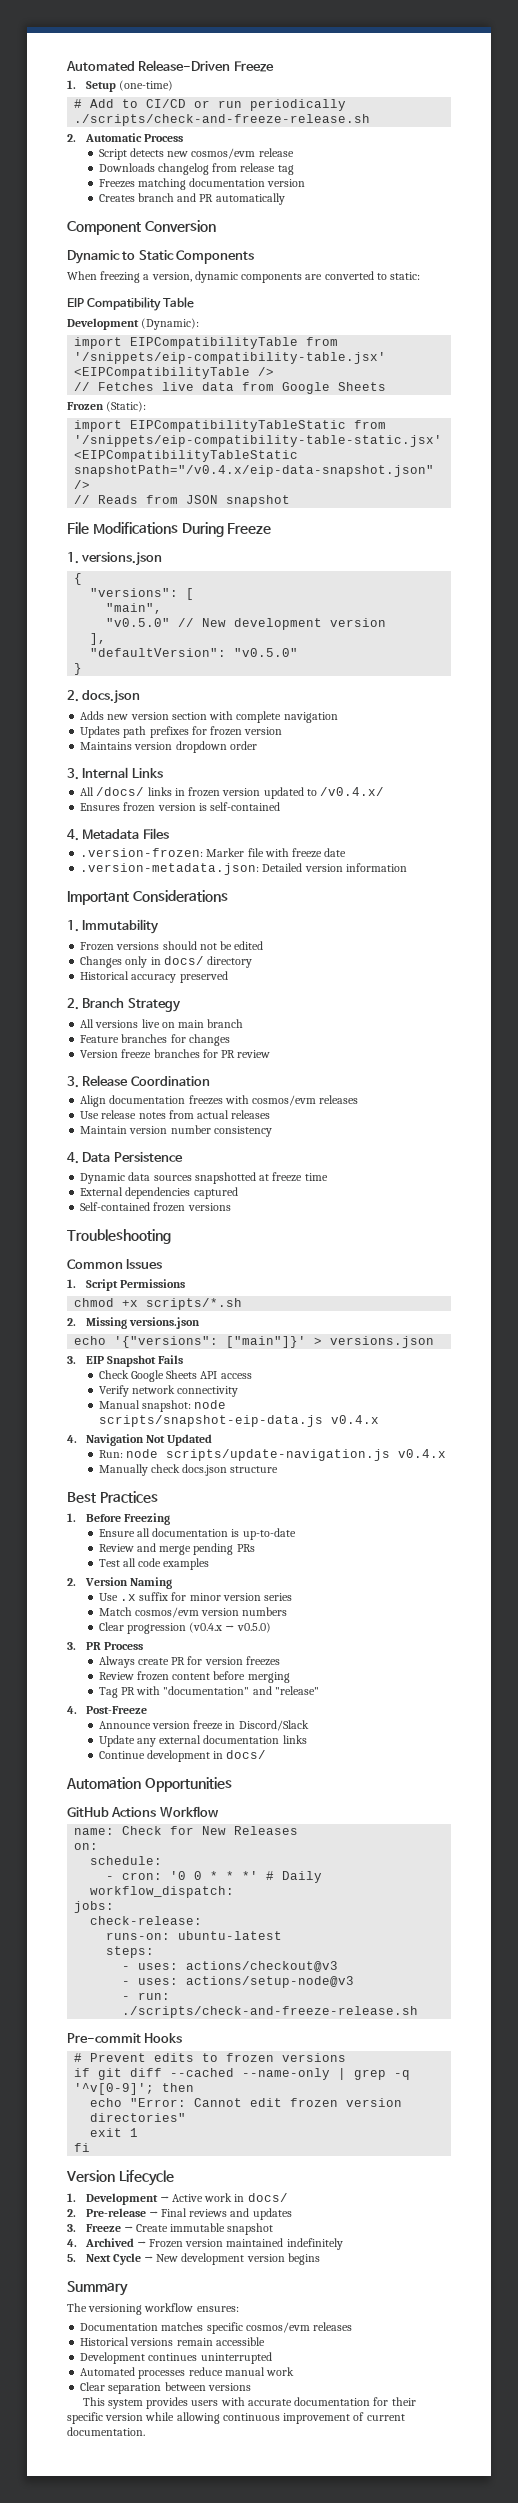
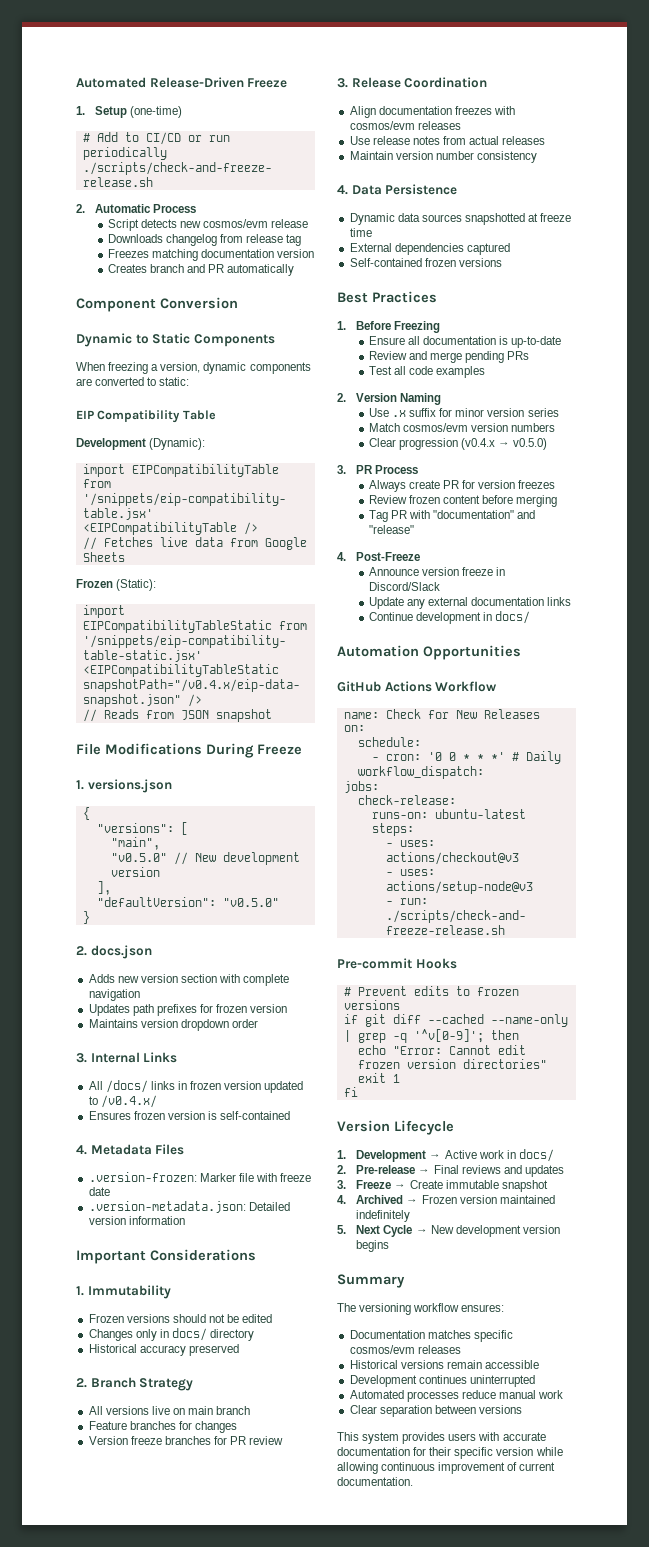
- Troubleshooting
- Common Issues
- 1. Script Permissions
- chmod +x scripts/*.sh
- 2. Missing versions.json
- echo '{"versions": ["main"]}' > versions.json
- 3. EIP Snapshot Fails
- Check Google Sheets API access
- Verify network connectivity
- Manual snapshot: node scripts/snapshot-eip-data.js v0.4.x
- 4. Navigation Not Updated
- Run: node scripts/update-navigation.js v0.4.x
- Manually check docs.json structure

